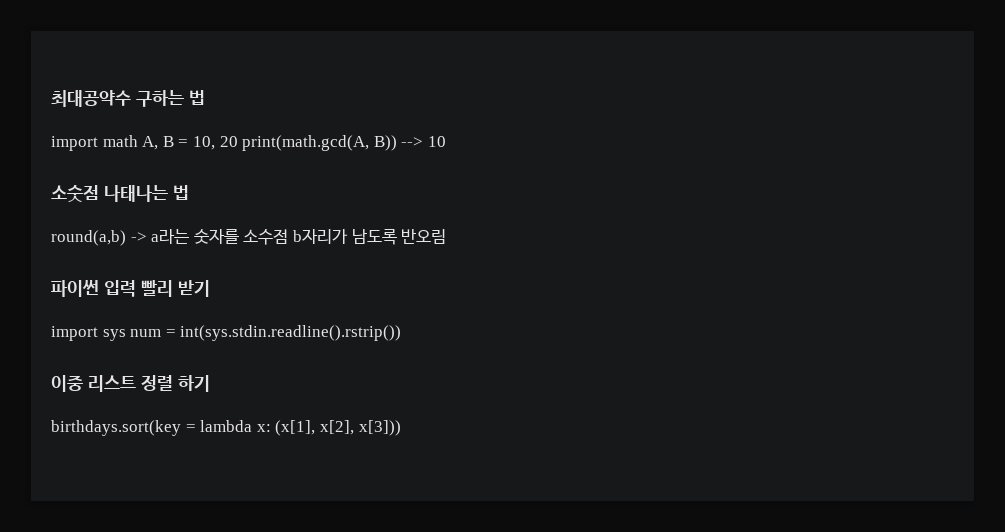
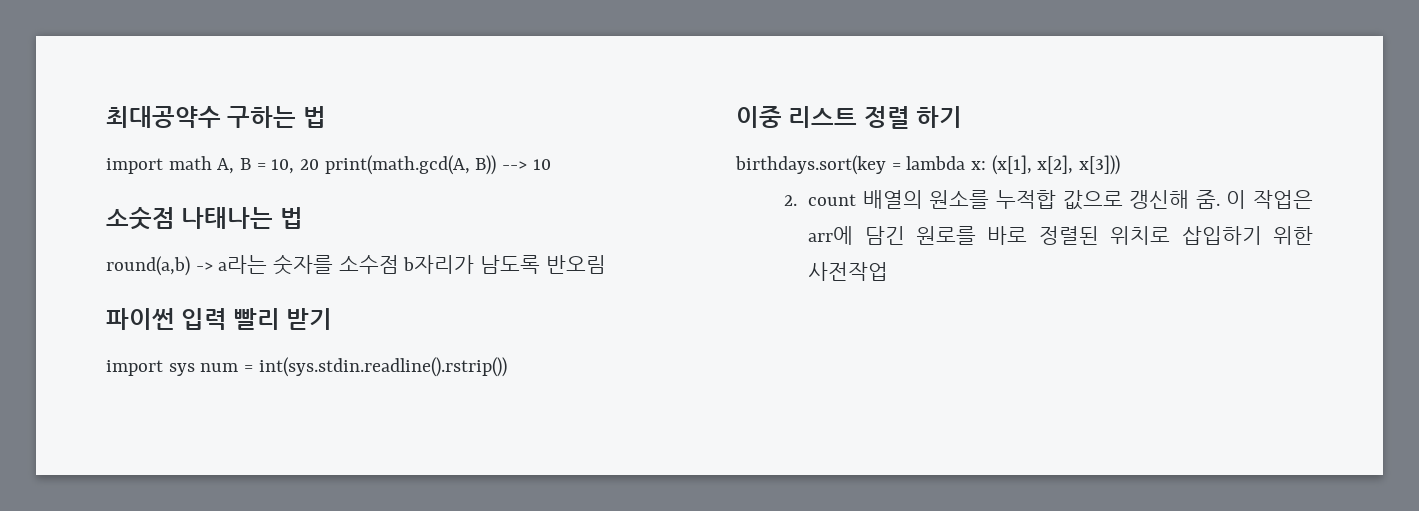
+ 2. count 배열의 원소를 누적합 값으로 갱신해 줌. 이 작업은 arr에 담긴 원로를 바로 정렬된 위치로 삽입하기 위한 사전작업

